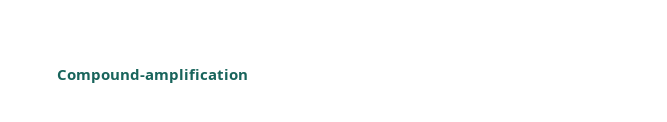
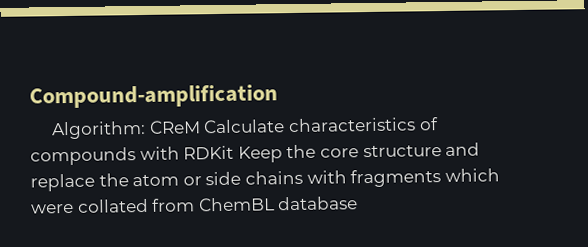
+ Algorithm: CReM Calculate characteristics of compounds with RDKit Keep the core structure and replace the atom or side chains with fragments which were collated from ChemBL database

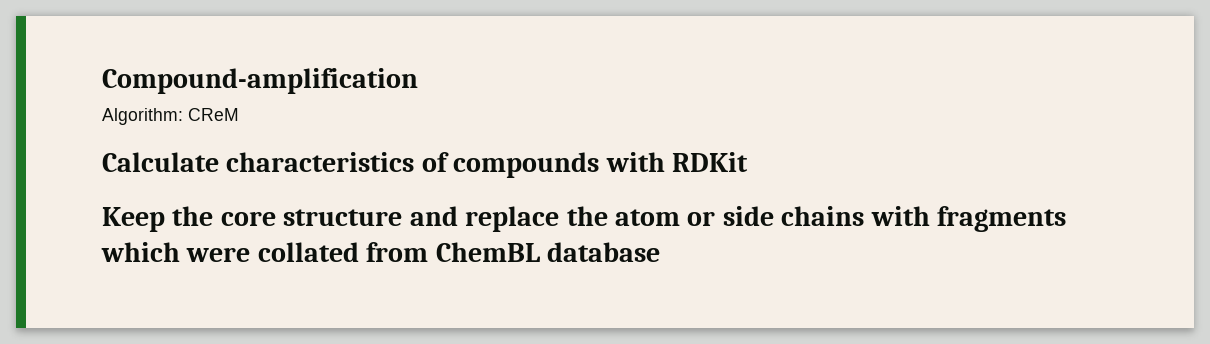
- Algorithm: CReM Calculate characteristics of compounds with RDKit Keep the core structure and replace the atom or side chains with fragments which were collated from ChemBL database
+ Algorithm: CReM
+ Calculate characteristics of compounds with RDKit
+ Keep the core structure and replace the atom or side chains with fragments which were collated from ChemBL database

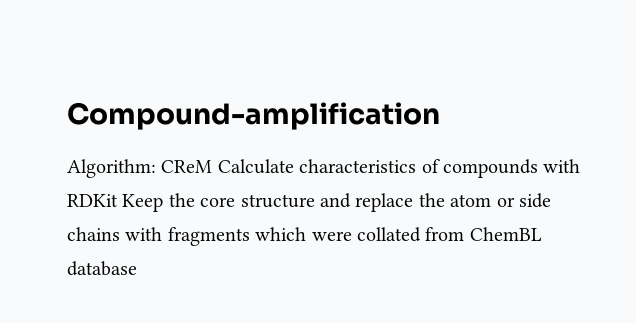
- Algorithm: CReM
- Calculate characteristics of compounds with RDKit
- Keep the core structure and replace the atom or side chains with fragments which were collated from ChemBL database
+ Algorithm: CReM Calculate characteristics of compounds with RDKit Keep the core structure and replace the atom or side chains with fragments which were collated from ChemBL database

